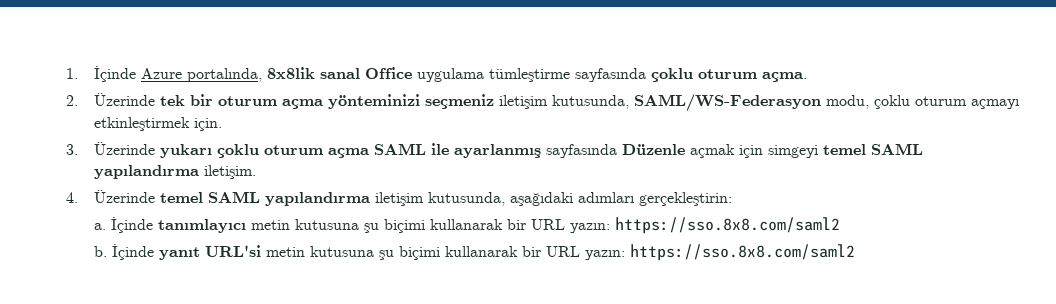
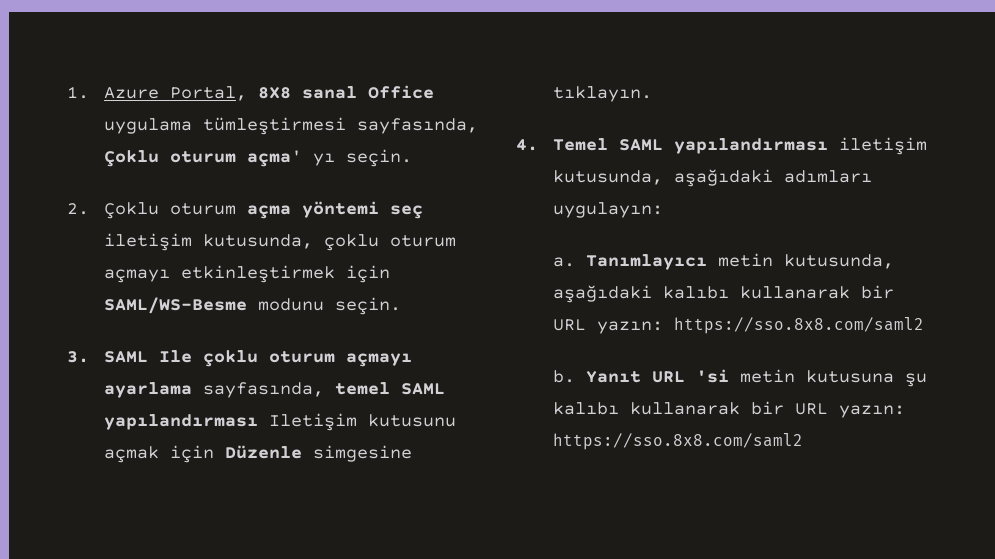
- 1. İçinde Azure portalında, 8x8lik sanal Office uygulama tümleştirme sayfasında çoklu oturum açma.
- 2. Üzerinde tek bir oturum açma yönteminizi seçmeniz iletişim kutusunda, SAML/WS-Federasyon modu, çoklu oturum açmayı etkinleştirmek için.
- 3. Üzerinde yukarı çoklu oturum açma SAML ile ayarlanmış sayfasında Düzenle açmak için simgeyi temel SAML yapılandırma iletişim.
- 4. Üzerinde temel SAML yapılandırma iletişim kutusunda, aşağıdaki adımları gerçekleştirin:
+ 1. Azure Portal, 8X8 sanal Office uygulama tümleştirmesi sayfasında, Çoklu oturum açma' yı seçin.
+ 2. Çoklu oturum açma yöntemi seç iletişim kutusunda, çoklu oturum açmayı etkinleştirmek için SAML/WS-Besme modunu seçin.
+ 3. SAML Ile çoklu oturum açmayı ayarlama sayfasında, temel SAML yapılandırması Iletişim kutusunu açmak için Düzenle simgesine tıklayın.
+ 4. Temel SAML yapılandırması iletişim kutusunda, aşağıdaki adımları uygulayın:
- İçinde tanımlayıcı metin kutusuna şu biçimi kullanarak bir URL yazın: https://sso.8x8.com/saml2
+ Tanımlayıcı metin kutusunda, aşağıdaki kalıbı kullanarak bir URL yazın: https://sso.8x8.com/saml2
- İçinde yanıt URL'si metin kutusuna şu biçimi kullanarak bir URL yazın: https://sso.8x8.com/saml2
+ Yanıt URL 'si metin kutusuna şu kalıbı kullanarak bir URL yazın: https://sso.8x8.com/saml2

